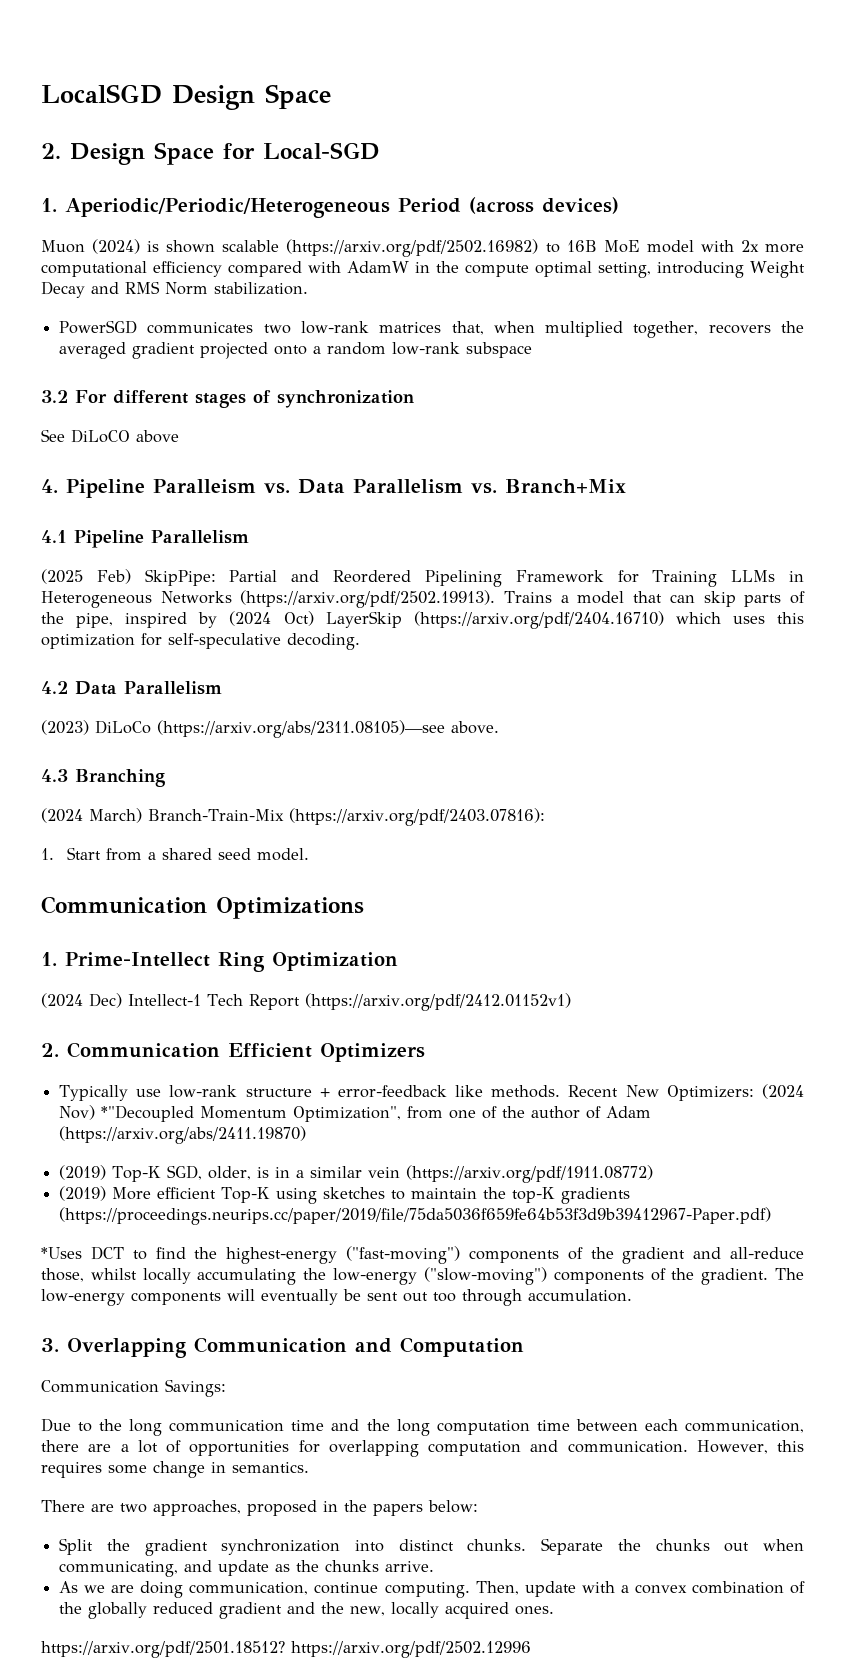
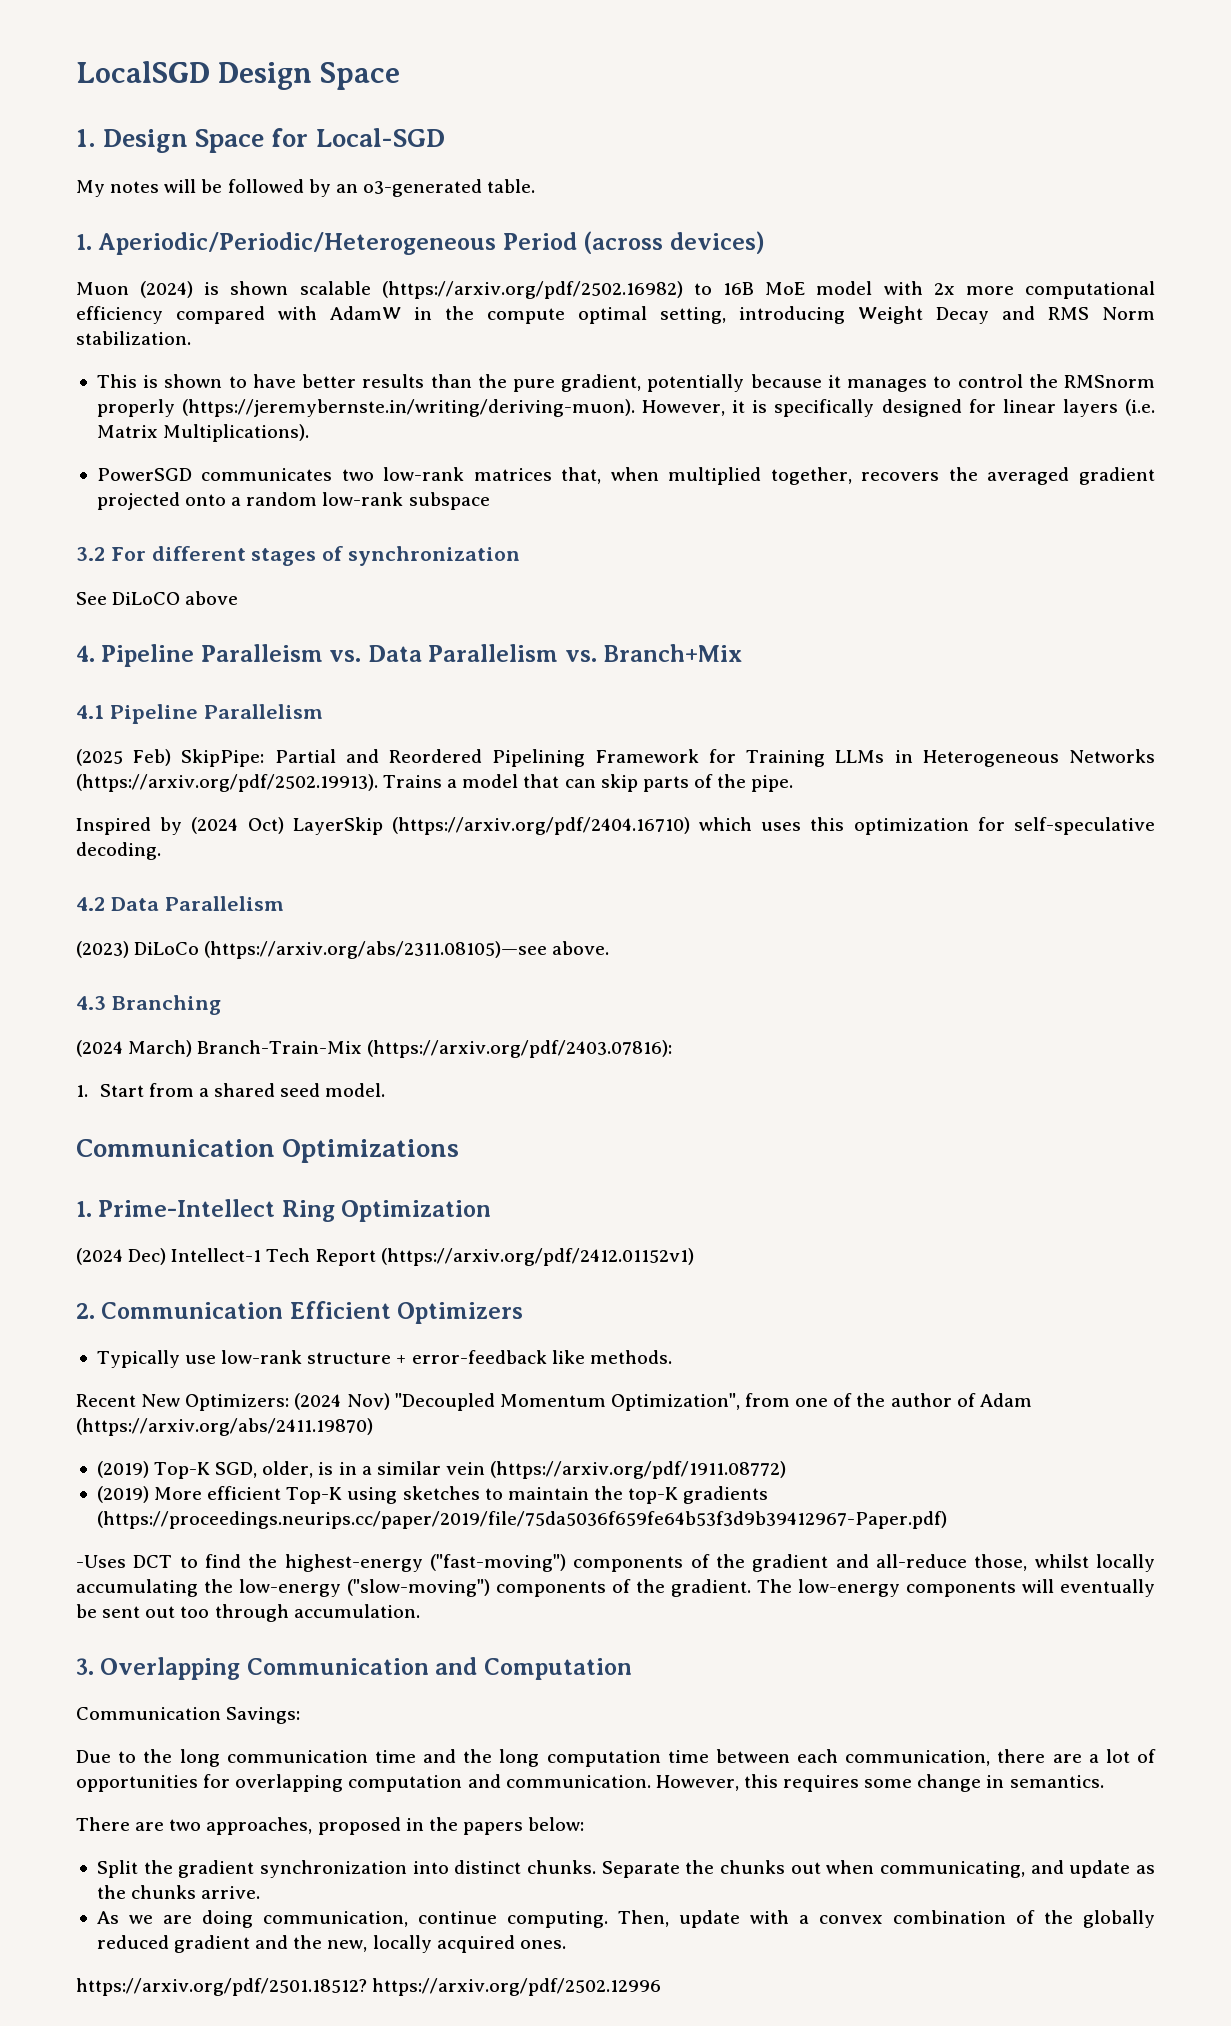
- 2. Design Space for Local-SGD
+ 1. Design Space for Local-SGD
+ My notes will be followed by an o3-generated table.
+ This is shown to have better results than the pure gradient, potentially because it manages to control the RMSnorm properly (https://jeremybernste.in/writing/deriving-muon). However, it is specifically designed for linear layers (i.e. Matrix Multiplications).
- (2025 Feb) SkipPipe: Partial and Reordered Pipelining Framework for Training LLMs in Heterogeneous Networks (https://arxiv.org/pdf/2502.19913). Trains a model that can skip parts of the pipe, inspired by (2024 Oct) LayerSkip (https://arxiv.org/pdf/2404.16710) which uses this optimization for self-speculative decoding.
+ (2025 Feb) SkipPipe: Partial and Reordered Pipelining Framework for Training LLMs in Heterogeneous Networks (https://arxiv.org/pdf/2502.19913). Trains a model that can skip parts of the pipe.
+ Inspired by (2024 Oct) LayerSkip (https://arxiv.org/pdf/2404.16710) which uses this optimization for self-speculative decoding.
- Typically use low-rank structure + error-feedback like methods. Recent New Optimizers: (2024 Nov) *"Decoupled Momentum Optimization", from one of the author of Adam (https://arxiv.org/abs/2411.19870)
+ Typically use low-rank structure + error-feedback like methods.
+ Recent New Optimizers: (2024 Nov) "Decoupled Momentum Optimization", from one of the author of Adam (https://arxiv.org/abs/2411.19870)
- *Uses DCT to find the highest-energy ("fast-moving") components of the gradient and all-reduce those, whilst locally accumulating the low-energy ("slow-moving") components of the gradient.
+ -Uses DCT to find the highest-energy ("fast-moving") components of the gradient and all-reduce those, whilst locally accumulating the low-energy ("slow-moving") components of the gradient.

